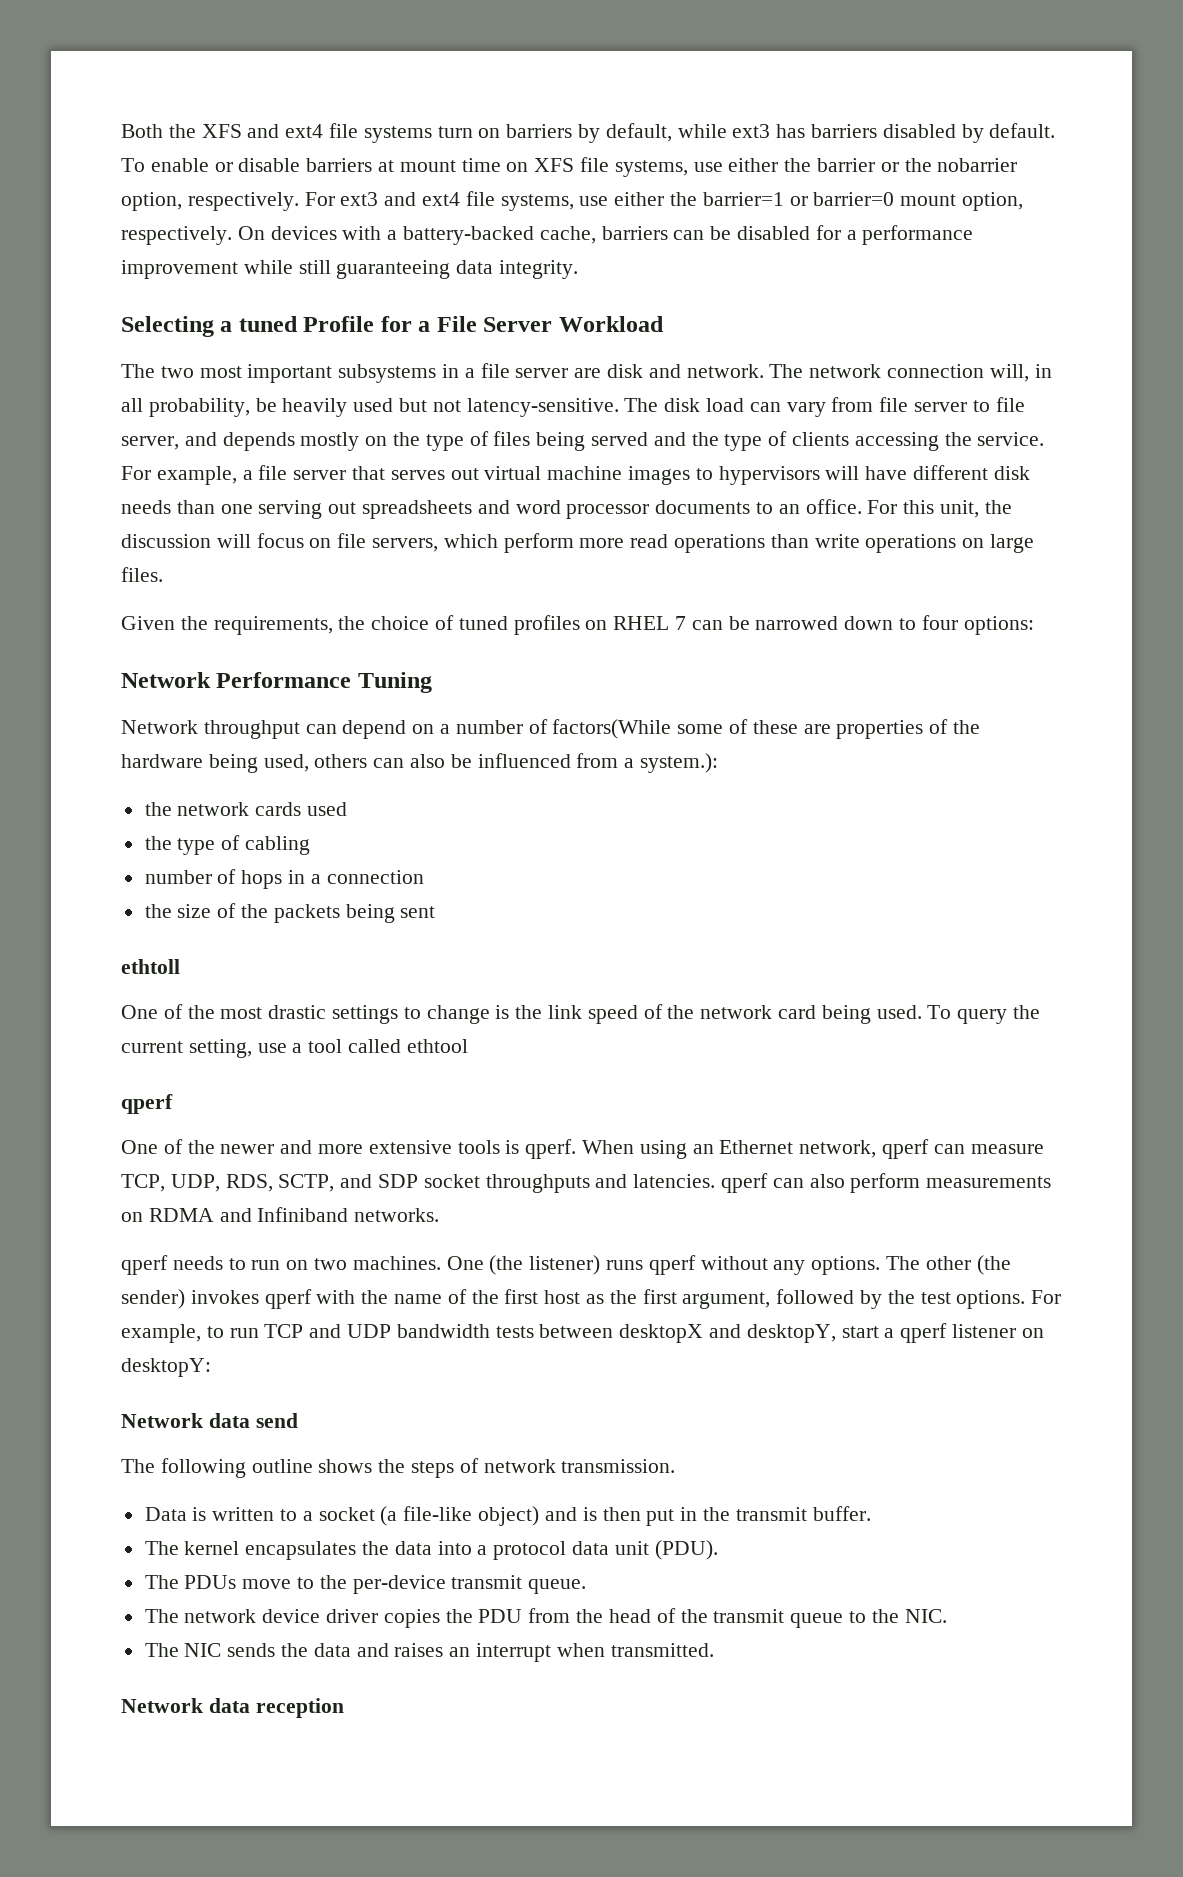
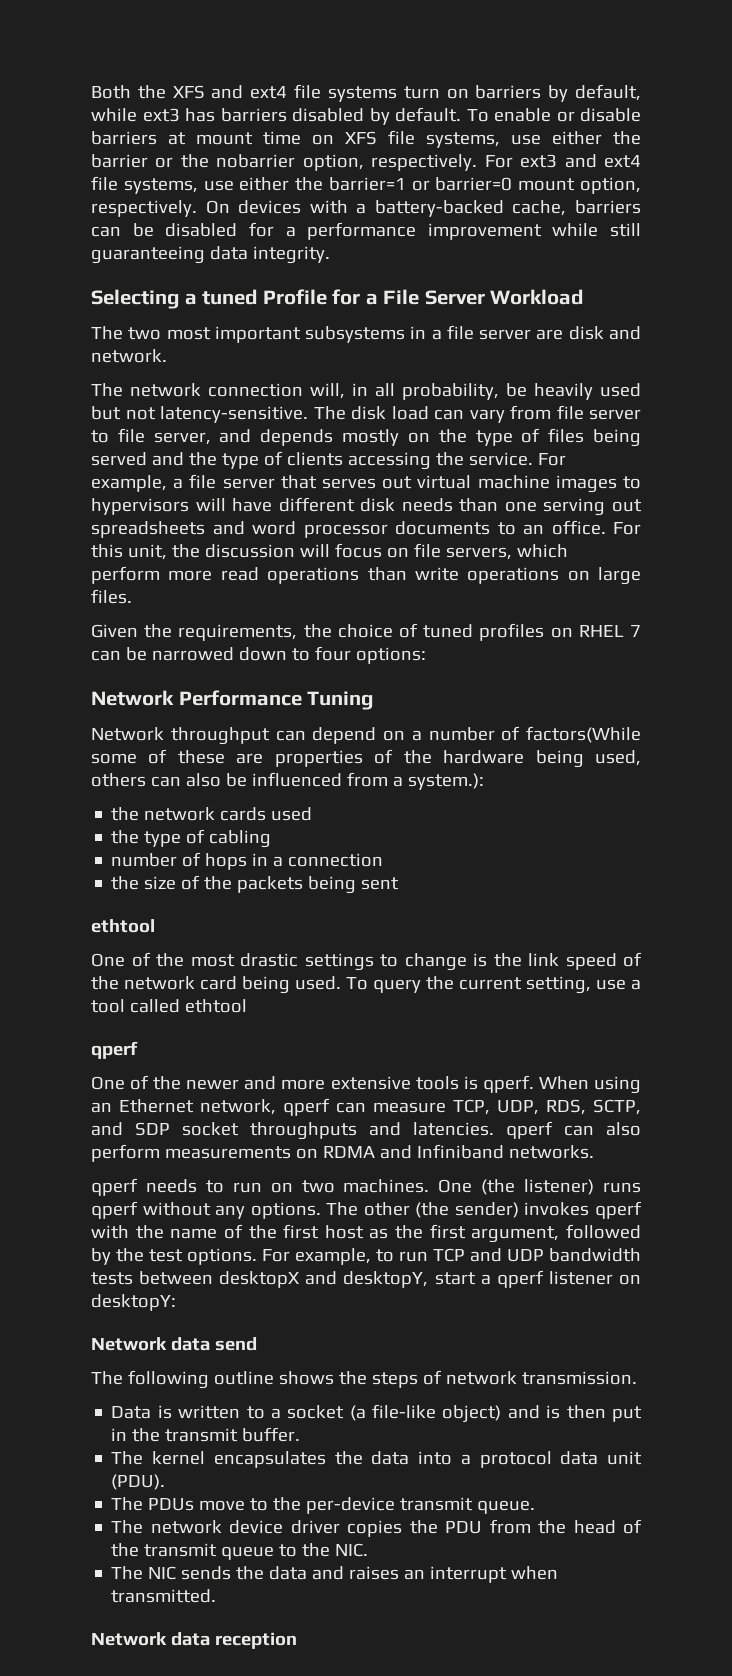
- The two most important subsystems in a file server are disk and network. The network connection will, in all probability, be heavily used but not latency-sensitive.
+ The two most important subsystems in a file server are disk and network.
+ The network connection will, in all probability, be heavily used but not latency-sensitive.
  the size of the packets being sent
- ethtoll
+ ethtool

